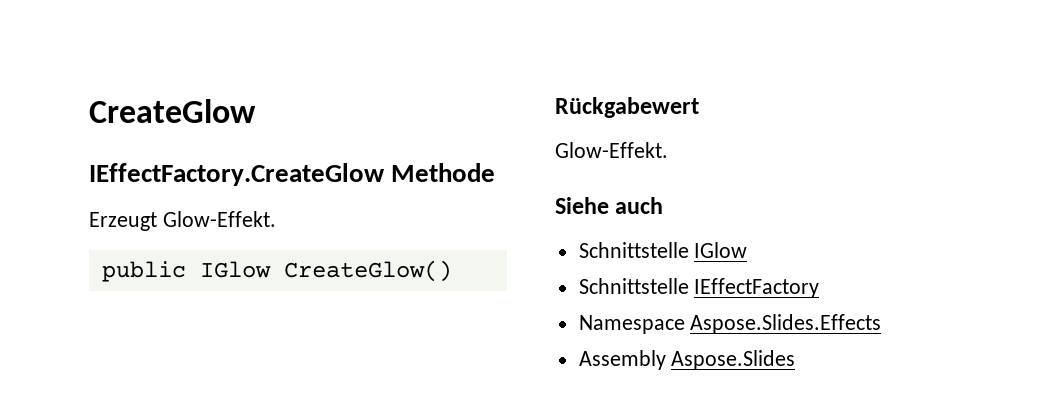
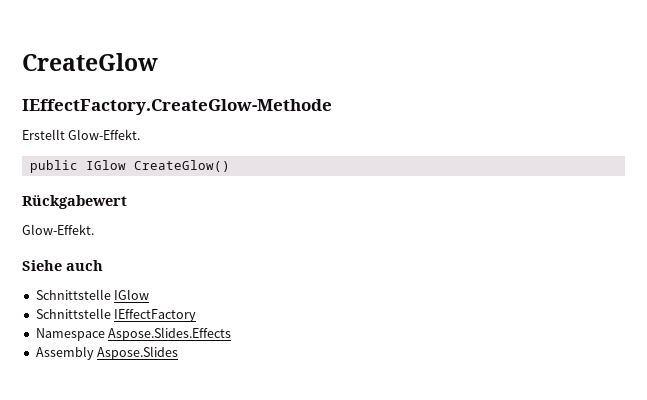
- IEffectFactory.CreateGlow Methode
- Erzeugt Glow-Effekt.
+ IEffectFactory.CreateGlow-Methode
+ Erstellt Glow-Effekt.

